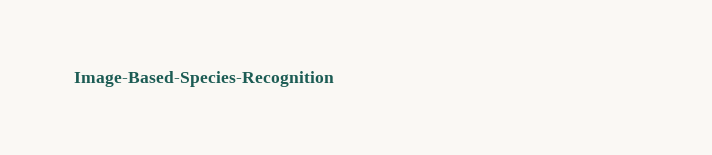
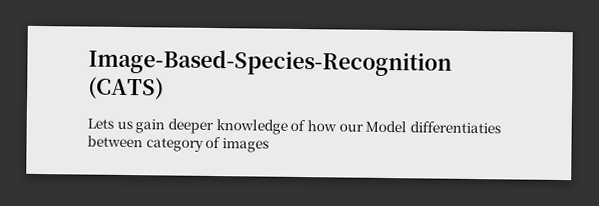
- Image-Based-Species-Recognition
+ Image-Based-Species-Recognition (CATS)
+ Lets us gain deeper knowledge of how our Model differentiaties between category of images

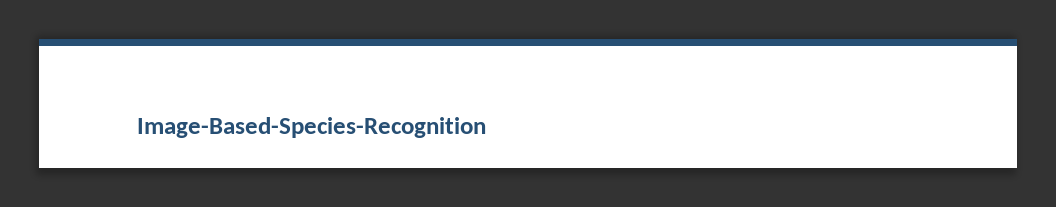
- Image-Based-Species-Recognition (CATS)
- Lets us gain deeper knowledge of how our Model differentiaties between category of images
+ Image-Based-Species-Recognition

